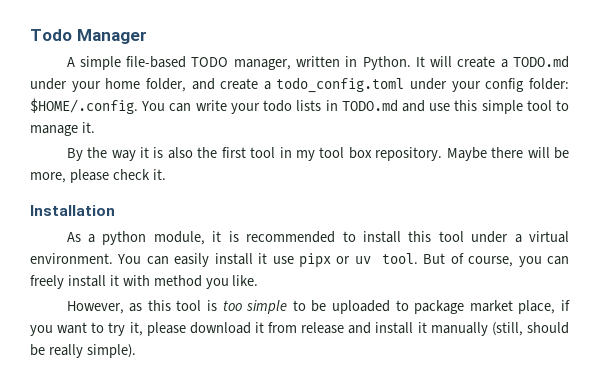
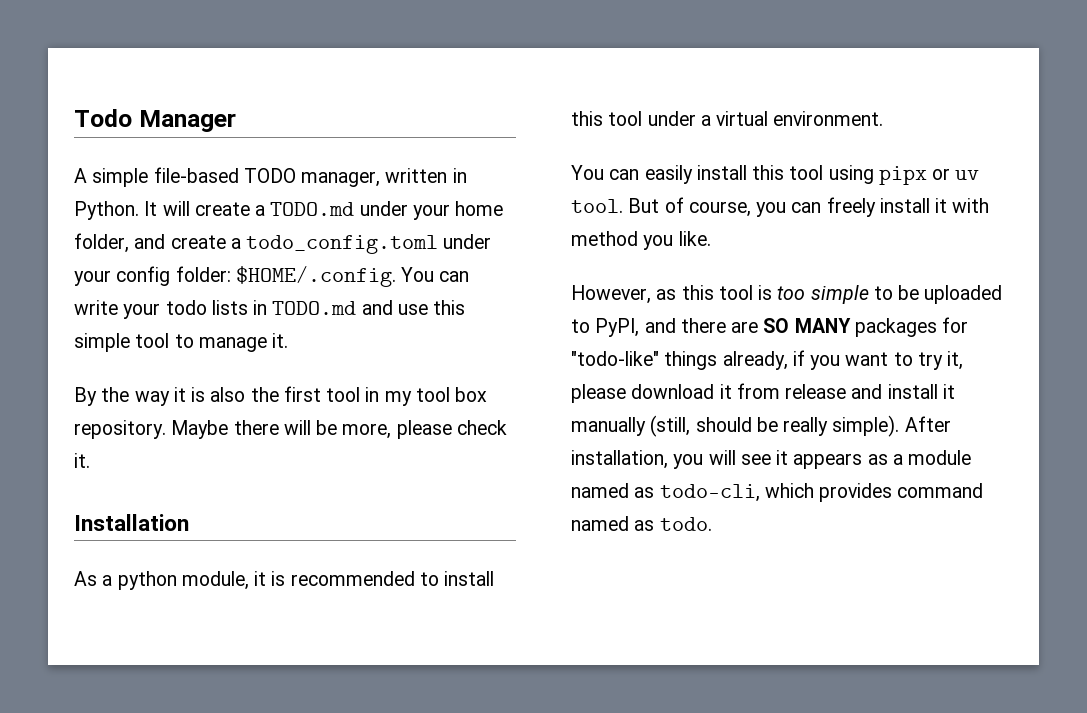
- As a python module, it is recommended to install this tool under a virtual environment. You can easily install it use pipx or uv tool.
+ As a python module, it is recommended to install this tool under a virtual environment.
+ You can easily install this tool using pipx or uv tool.
- However, as this tool is too simple to be uploaded to package market place, if you want to try it, please download it from release and install it manually (still, should be really simple).
+ However, as this tool is too simple to be uploaded to PyPI, and there are SO MANY packages for "todo-like" things already, if you want to try it, please download it from release and install it manually (still, should be really simple).
+ After installation, you will see it appears as a module named as todo-cli, which provides command named as todo.

